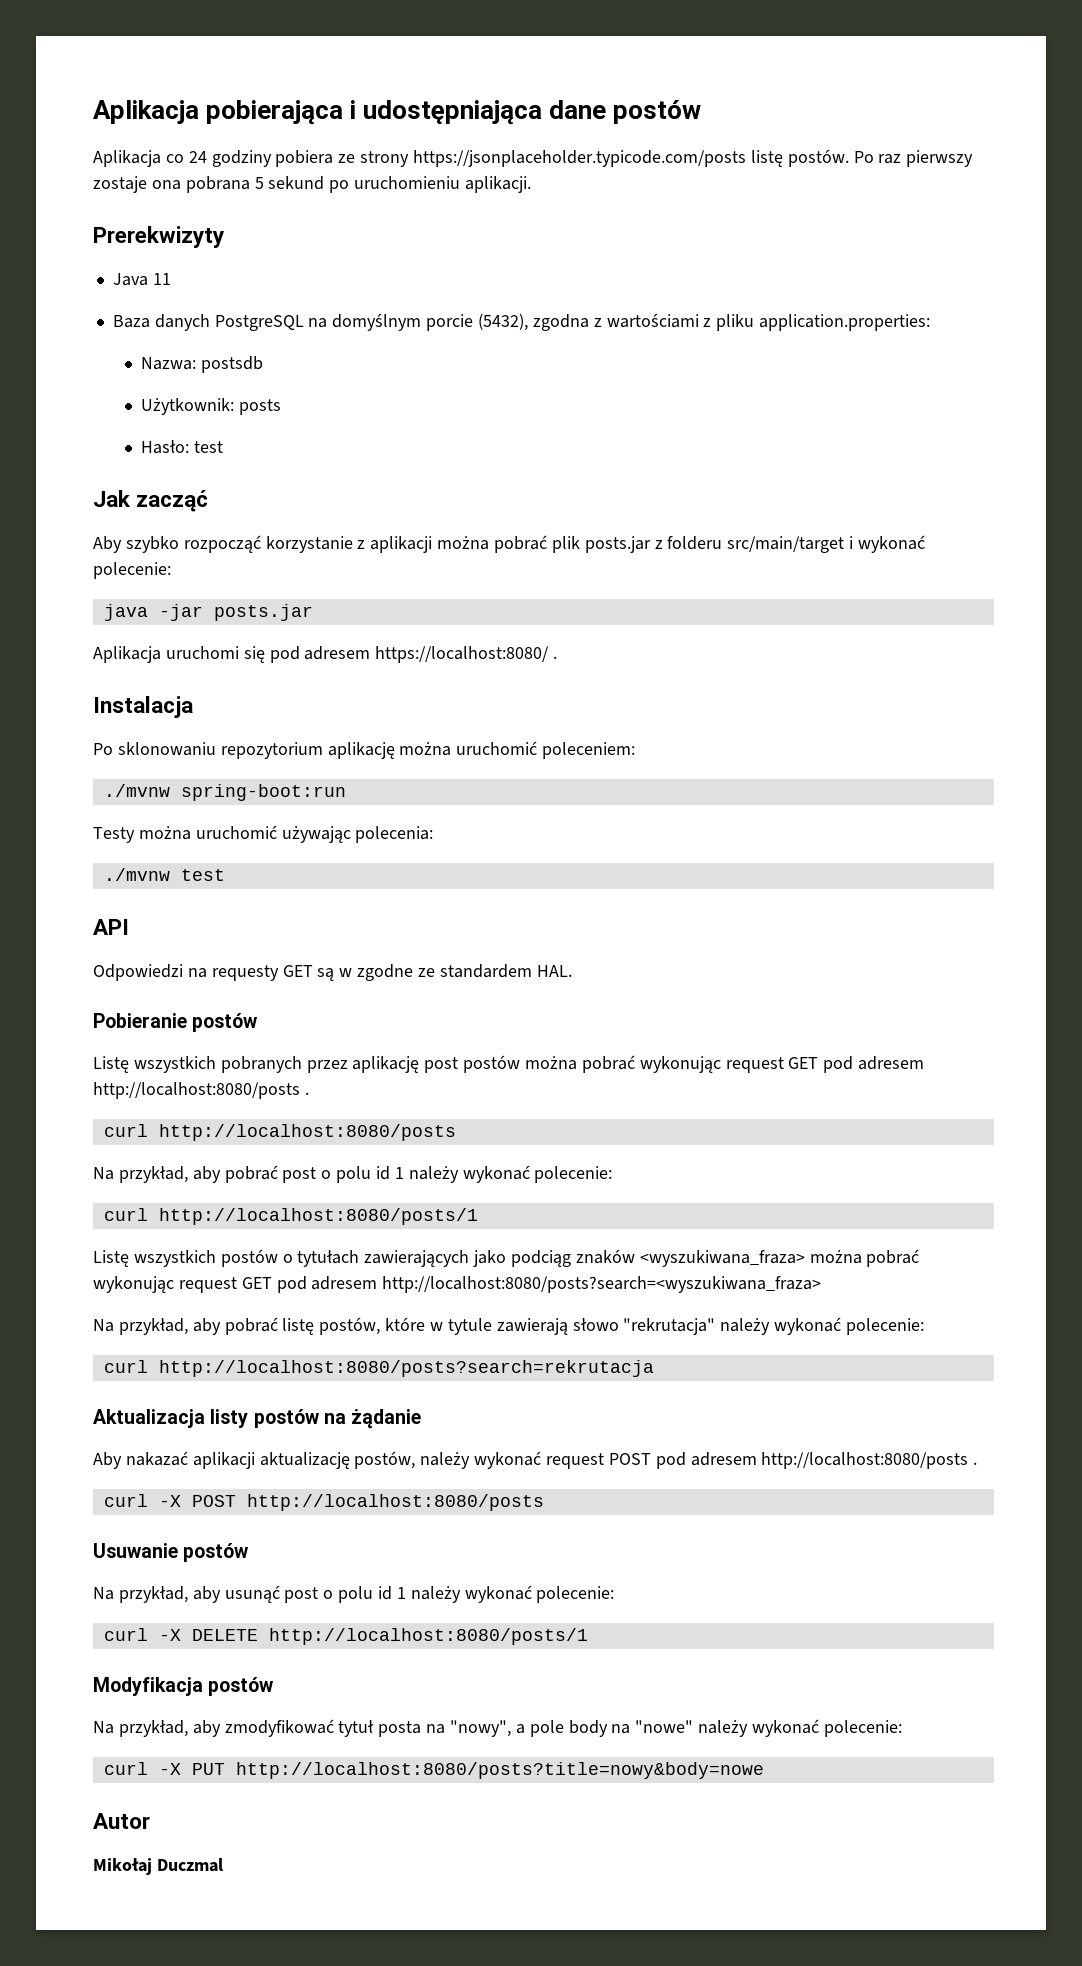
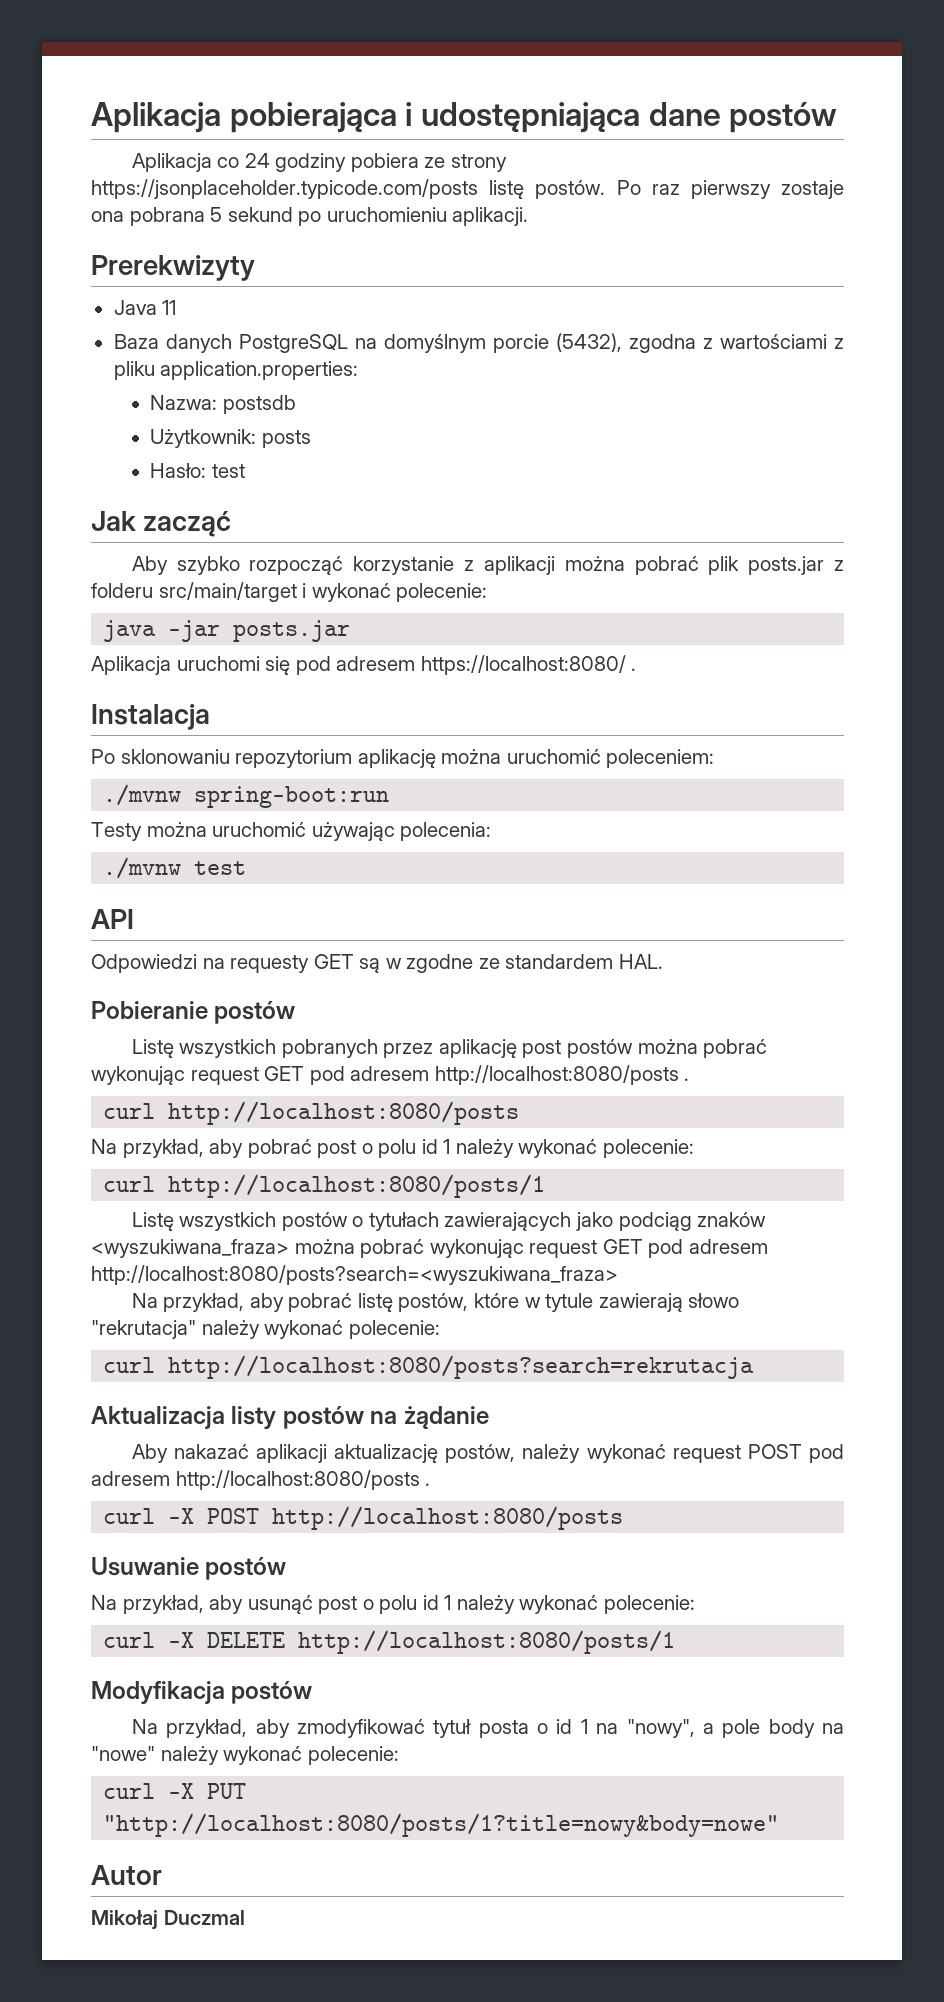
- Na przykład, aby zmodyfikować tytuł posta na "nowy", a pole body na "nowe" należy wykonać polecenie:
+ Na przykład, aby zmodyfikować tytuł posta o id 1 na "nowy", a pole body na "nowe" należy wykonać polecenie:
- curl -X PUT http://localhost:8080/posts?title=nowy&body=nowe
+ curl -X PUT "http://localhost:8080/posts/1?title=nowy&body=nowe"

